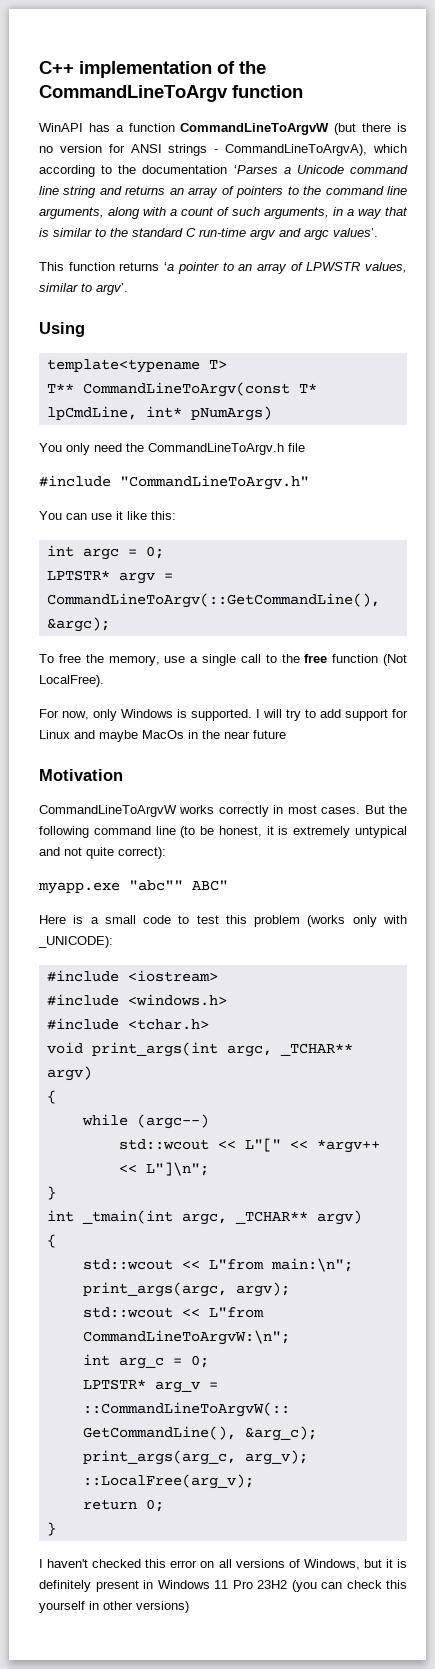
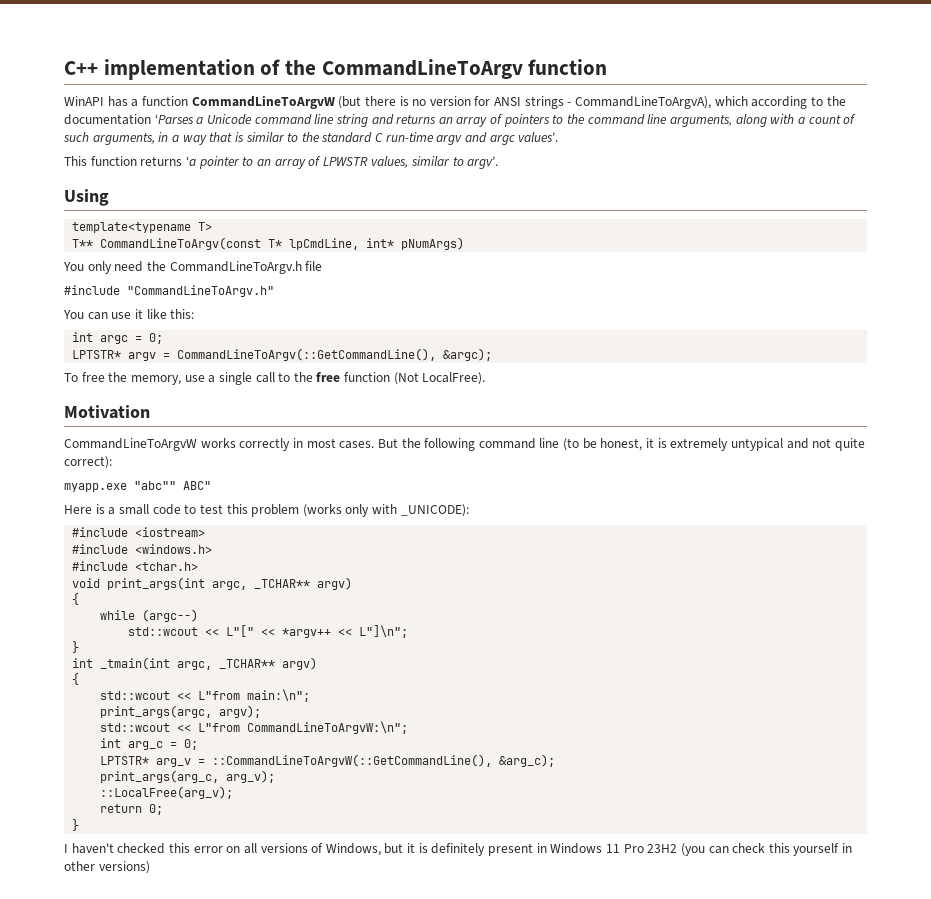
- For now, only Windows is supported. I will try to add support for Linux and maybe MacOs in the near future

